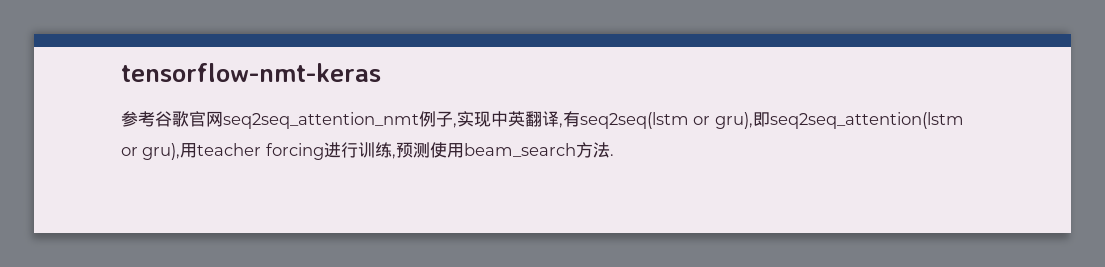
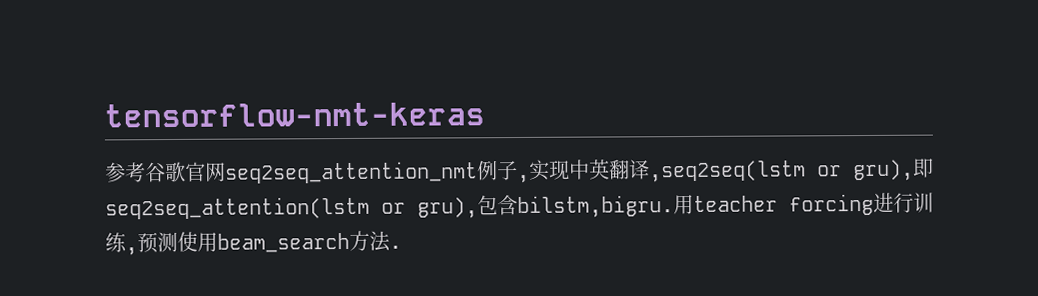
- 参考谷歌官网seq2seq_attention_nmt例子,实现中英翻译,有seq2seq(lstm or gru),即seq2seq_attention(lstm or gru),用teacher forcing进行训练,预测使用beam_search方法.
+ 参考谷歌官网seq2seq_attention_nmt例子,实现中英翻译,seq2seq(lstm or gru),即seq2seq_attention(lstm or gru),包含bilstm,bigru.用teacher forcing进行训练,预测使用beam_search方法.

